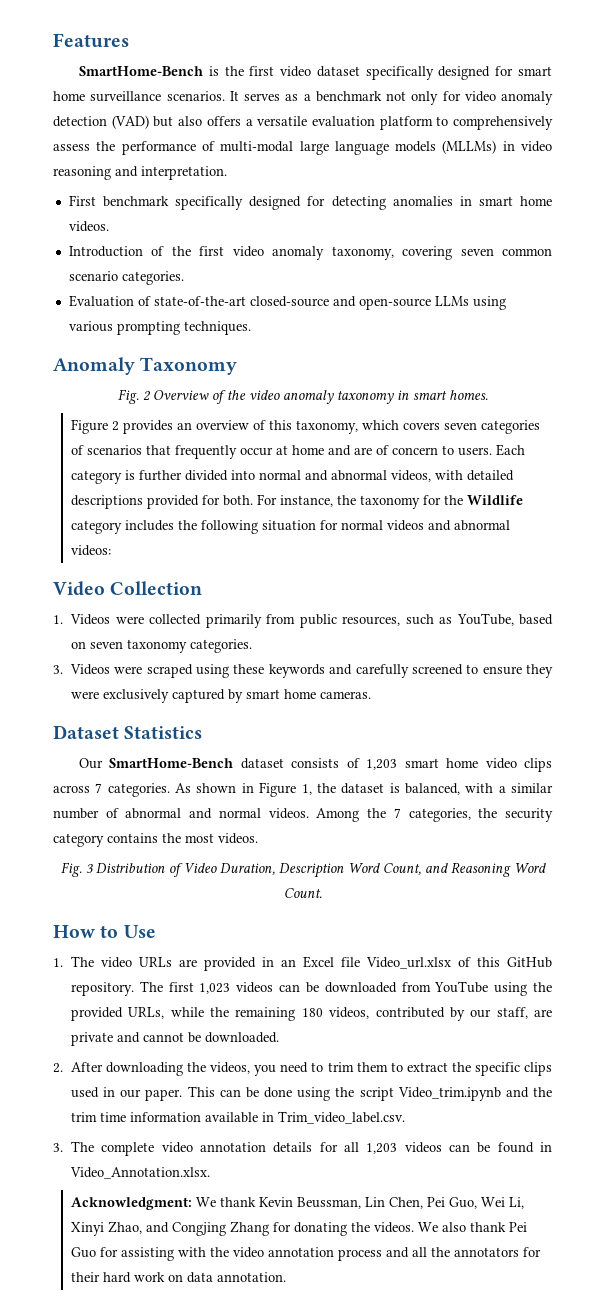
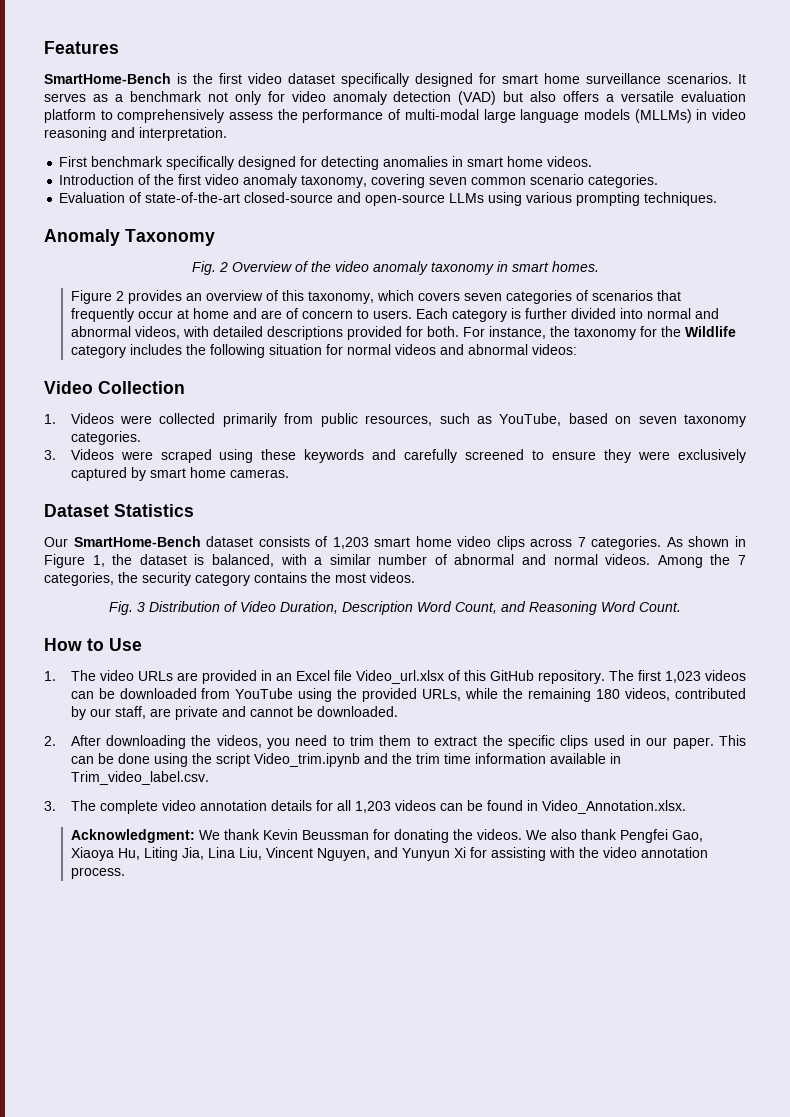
- Acknowledgment: We thank Kevin Beussman, Lin Chen, Pei Guo, Wei Li, Xinyi Zhao, and Congjing Zhang for donating the videos.
+ Acknowledgment: We thank Kevin Beussman for donating the videos.
- We also thank Pei Guo for assisting with the video annotation process and all the annotators for their hard work on data annotation.
+ We also thank Pengfei Gao, Xiaoya Hu, Liting Jia, Lina Liu, Vincent Nguyen, and Yunyun Xi for assisting with the video annotation process.

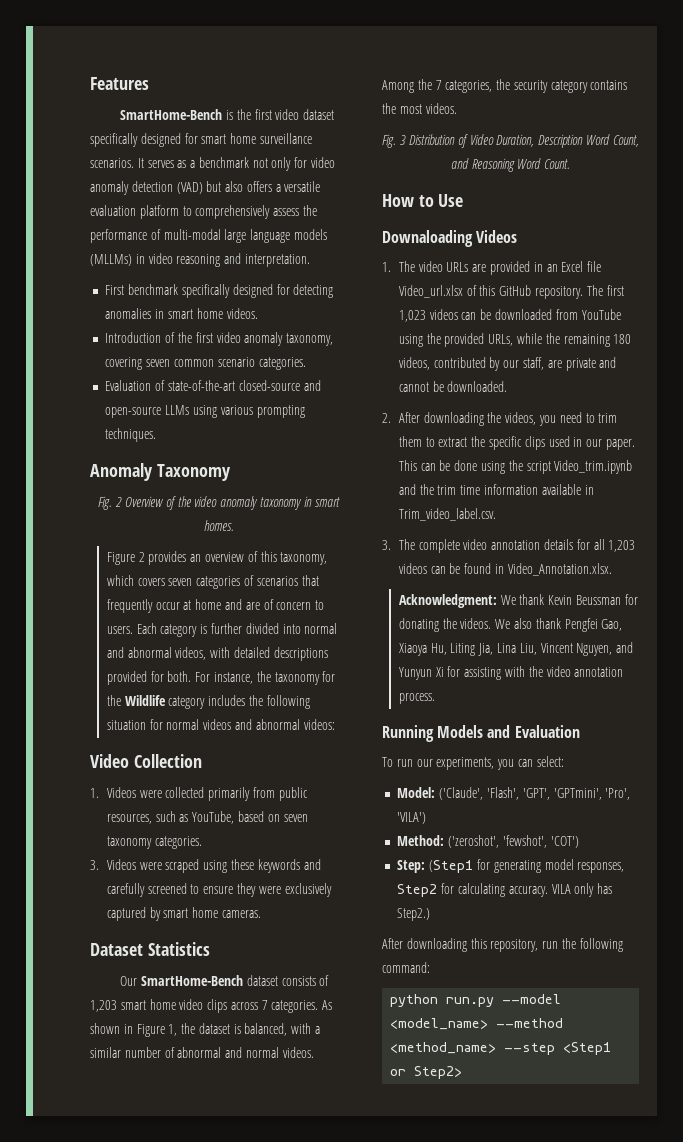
+ Downaloading Videos
+ Running Models and Evaluation
+ To run our experiments, you can select:
+ Model: ('Claude', 'Flash', 'GPT', 'GPTmini', 'Pro', 'VILA')
+ Method: ('zeroshot', 'fewshot', 'COT')
+ Step: (Step1 for generating model responses, Step2 for calculating accuracy. VILA only has Step2.)
+ After downloading this repository, run the following command:
+ python run.py --model <model_name> --method <method_name> --step <Step1 or Step2>

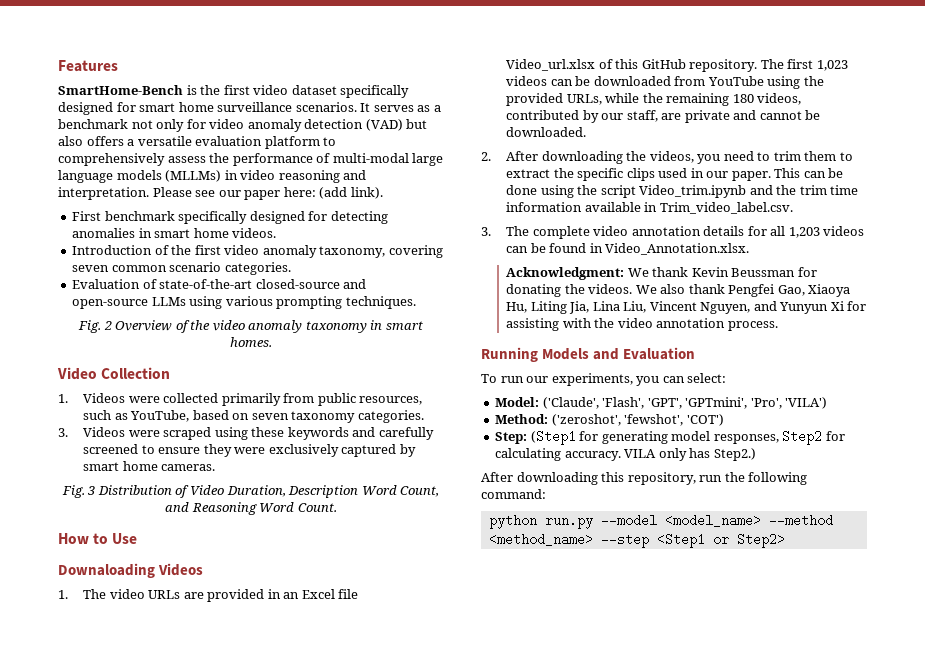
+ Please see our paper here: (add link).
- Anomaly Taxonomy
- Figure 2 provides an overview of this taxonomy, which covers seven categories of scenarios that frequently occur at home and are of concern to users. Each category is further divided into normal and abnormal videos, with detailed descriptions provided for both. For instance, the taxonomy for the Wildlife category includes the following situation for normal videos and abnormal videos:
- Dataset Statistics
- Our SmartHome-Bench dataset consists of 1,203 smart home video clips across 7 categories. As shown in Figure 1, the dataset is balanced, with a similar number of abnormal and normal videos. Among the 7 categories, the security category contains the most videos.

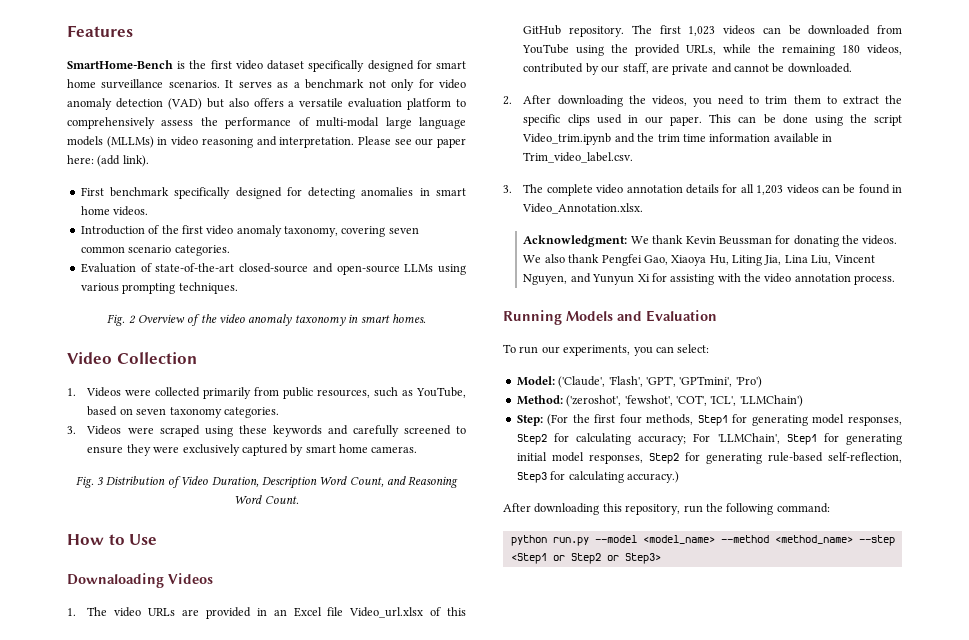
- Model: ('Claude', 'Flash', 'GPT', 'GPTmini', 'Pro', 'VILA')
+ Model: ('Claude', 'Flash', 'GPT', 'GPTmini', 'Pro')
- Method: ('zeroshot', 'fewshot', 'COT')
- Step: (Step1 for generating model responses, Step2 for calculating accuracy. VILA only has Step2.)
+ Method: ('zeroshot', 'fewshot', 'COT', 'ICL', 'LLMChain')
+ Step: (For the first four methods, Step1 for generating model responses, Step2 for calculating accuracy; For 'LLMChain', Step1 for generating initial model responses, Step2 for generating rule-based self-reflection, Step3 for calculating accuracy.)
- python run.py --model <model_name> --method <method_name> --step <Step1 or Step2>
+ python run.py --model <model_name> --method <method_name> --step <Step1 or Step2 or Step3>

